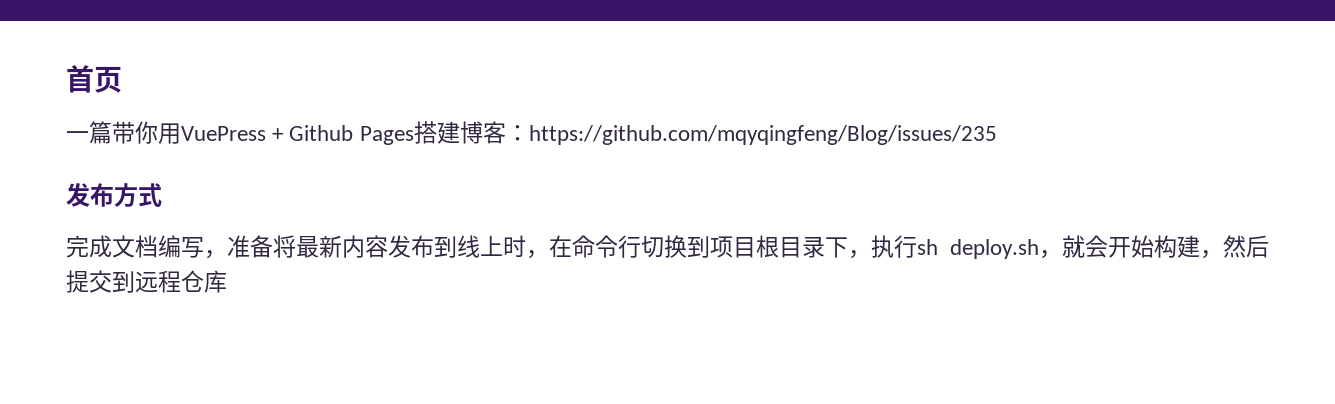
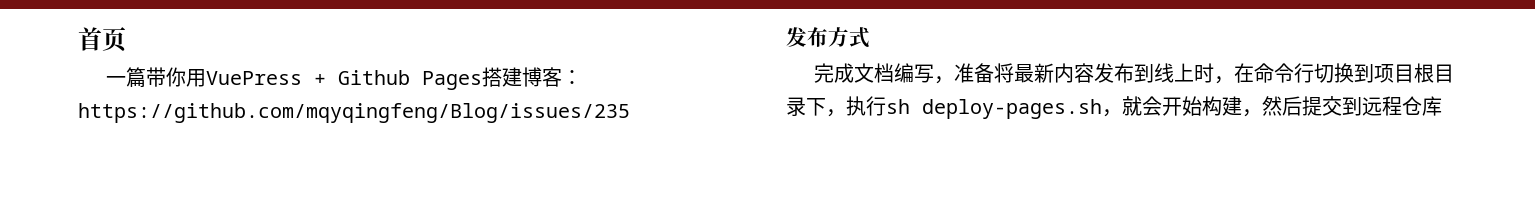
- 完成文档编写，准备将最新内容发布到线上时，在命令行切换到项目根目录下，执行sh deploy.sh，就会开始构建，然后提交到远程仓库
+ 完成文档编写，准备将最新内容发布到线上时，在命令行切换到项目根目录下，执行sh deploy-pages.sh，就会开始构建，然后提交到远程仓库

